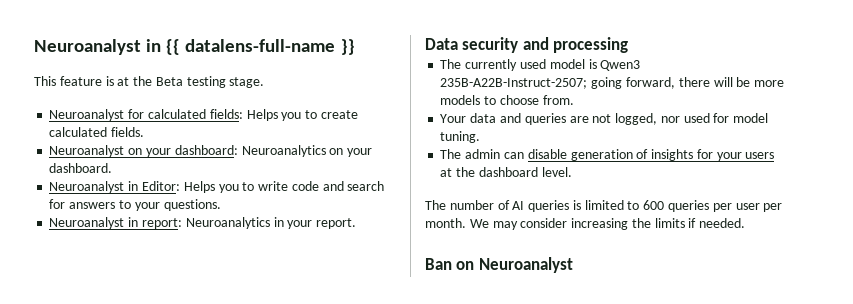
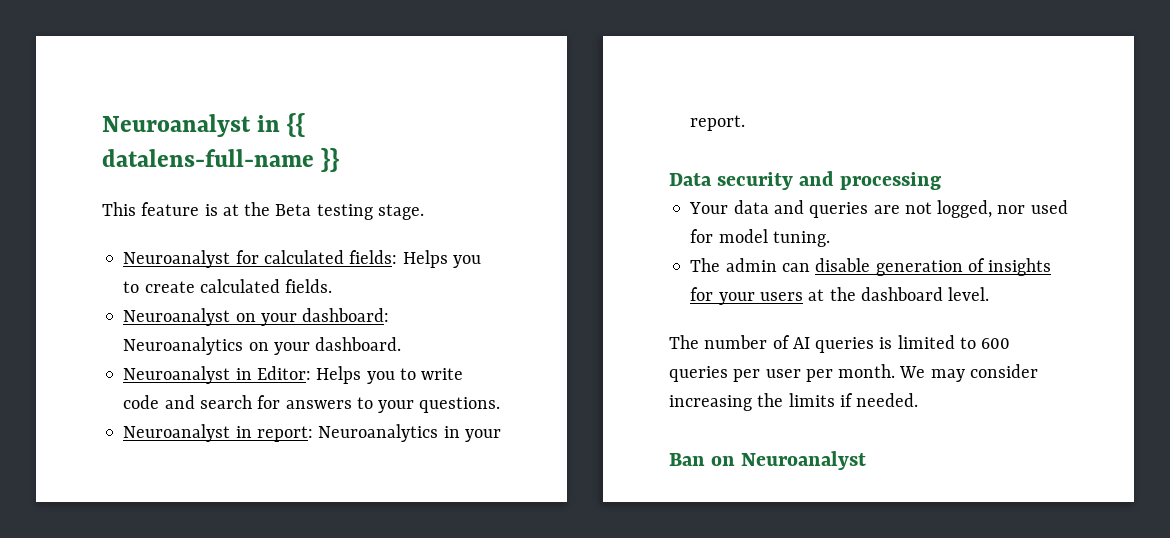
- The currently used model is Qwen3 235B-A22B-Instruct-2507; going forward, there will be more models to choose from.

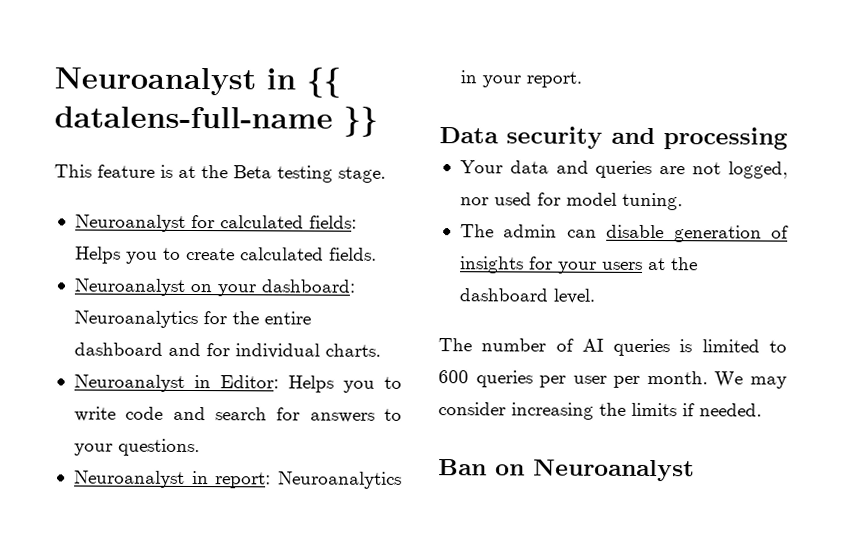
- Neuroanalyst on your dashboard: Neuroanalytics on your dashboard.
+ Neuroanalyst on your dashboard: Neuroanalytics for the entire dashboard and for individual charts.

